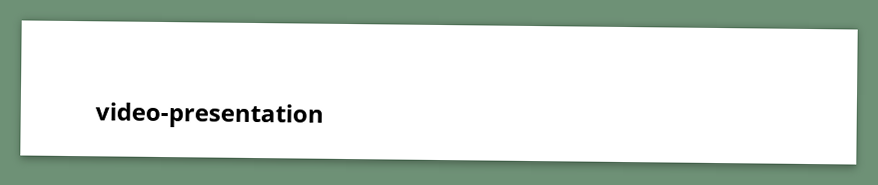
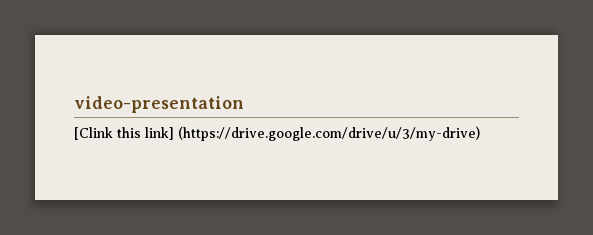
+ [Clink this link] (https://drive.google.com/drive/u/3/my-drive)

